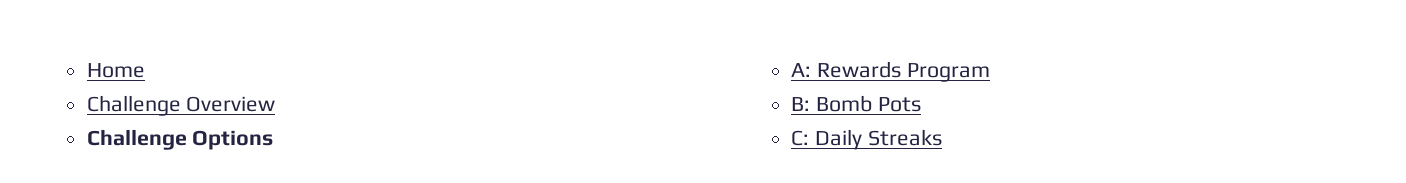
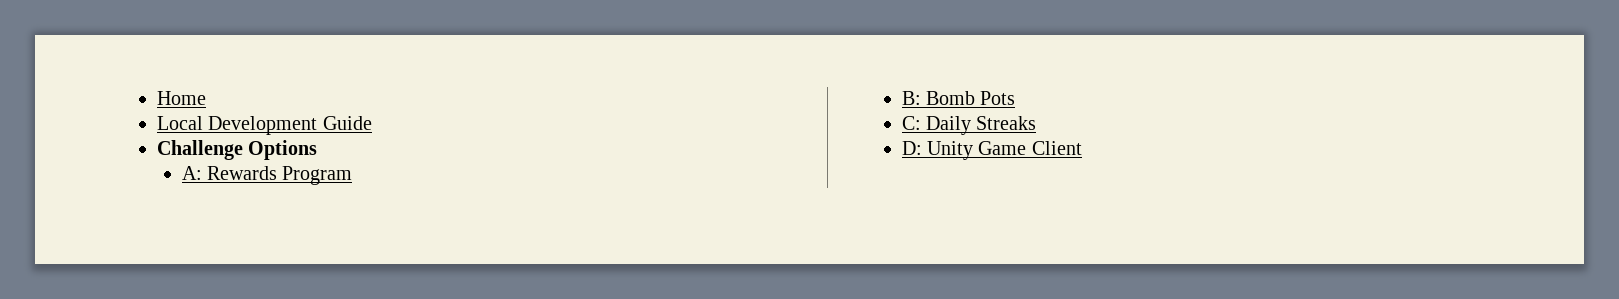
- Challenge Overview
+ Local Development Guide
+ D: Unity Game Client

